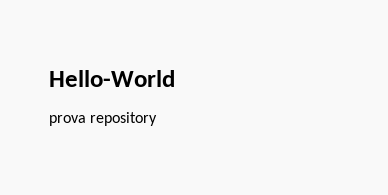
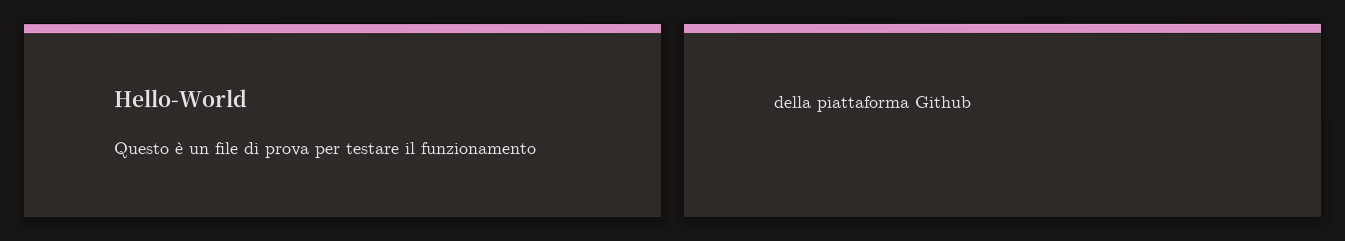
- prova repository
+ Questo è un file di prova per testare il funzionamento della piattaforma Github

